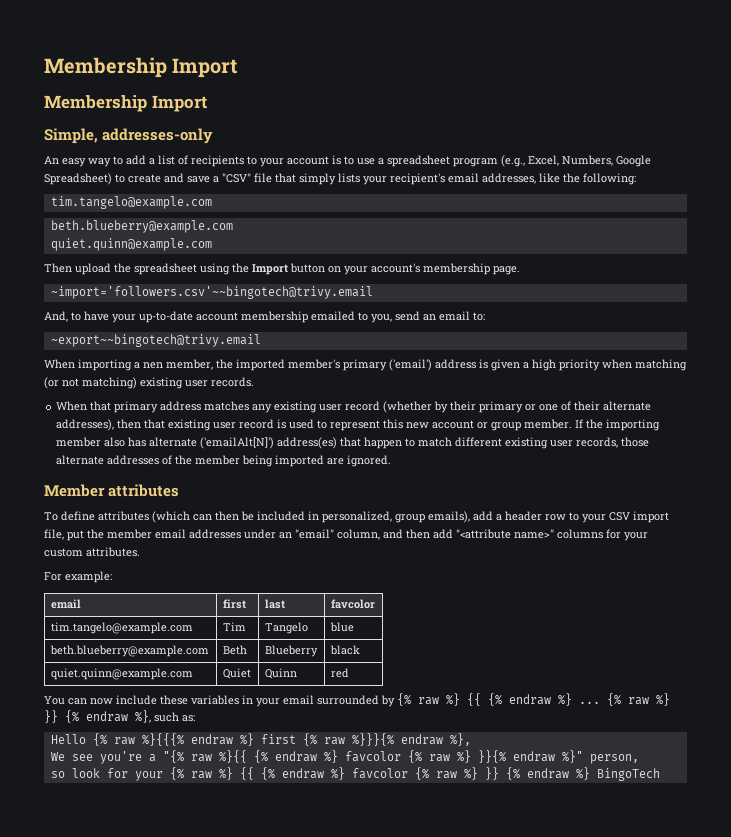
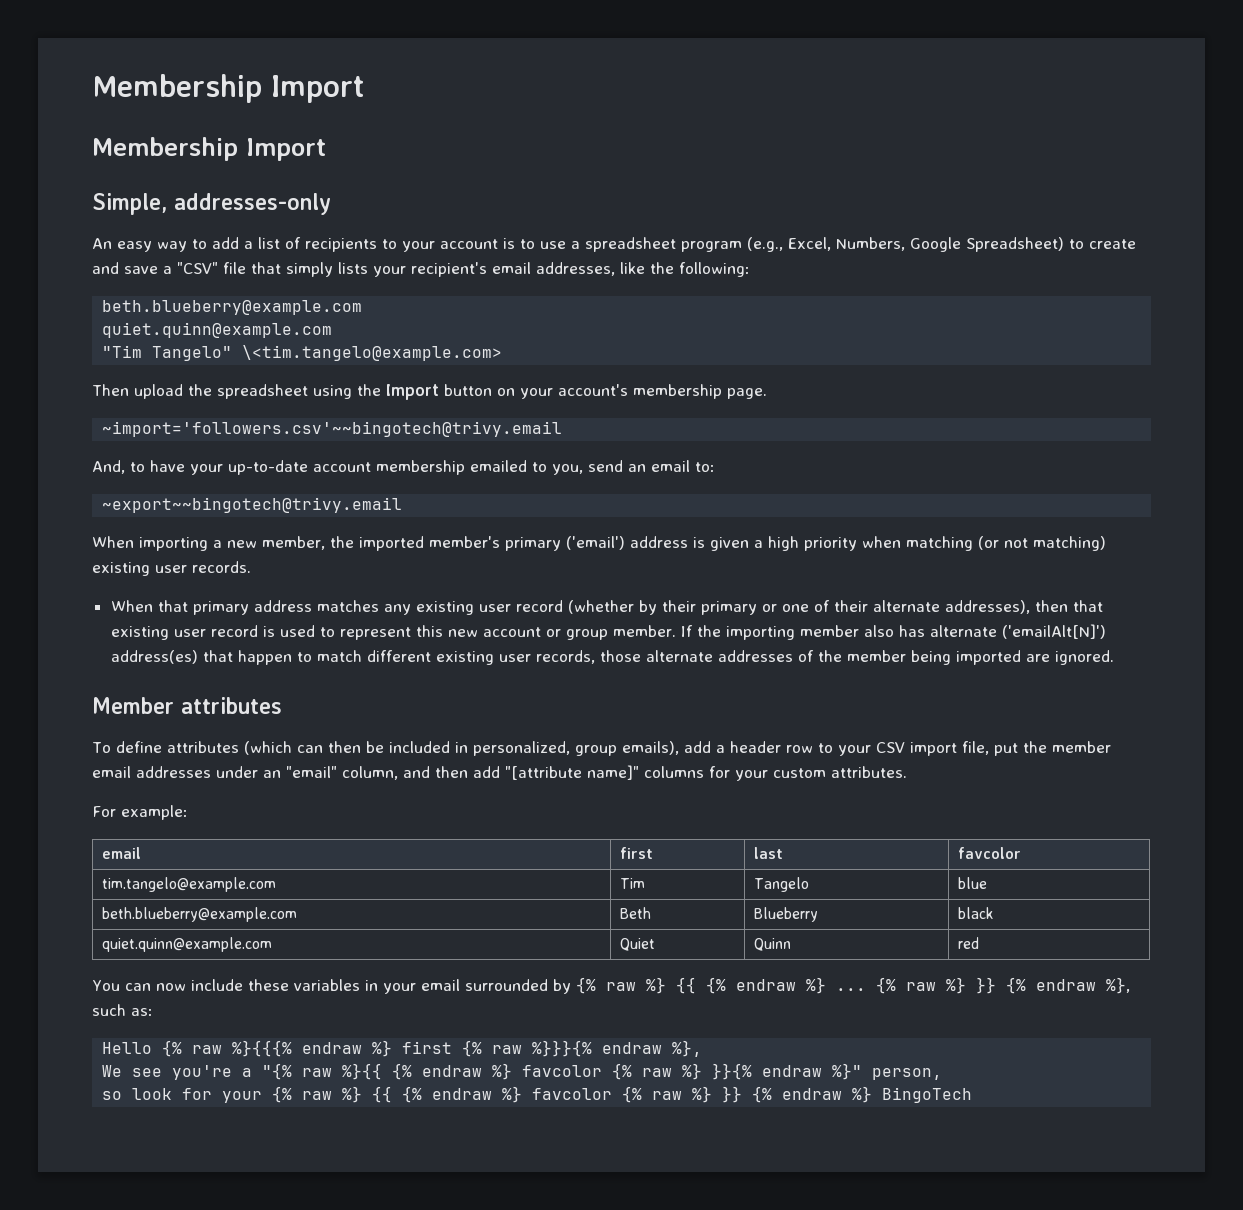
  An easy way to add a list of recipients to your account is to use a spreadsheet program (e.g., Excel, Numbers, Google Spreadsheet) to create and save a "CSV" file that simply lists your recipient's email addresses, like the following:
- tim.tangelo@example.com
+ "Tim Tangelo" \<tim.tangelo@example.com>
- When importing a nen member, the imported member's primary ('email') address is given a high priority when matching (or not matching) existing user records.
+ When importing a new member, the imported member's primary ('email') address is given a high priority when matching (or not matching) existing user records.
- To define attributes (which can then be included in personalized, group emails), add a header row to your CSV import file, put the member email addresses under an "email" column, and then add "<attribute name>" columns for your custom attributes.
+ To define attributes (which can then be included in personalized, group emails), add a header row to your CSV import file, put the member email addresses under an "email" column, and then add "[attribute name]" columns for your custom attributes.

